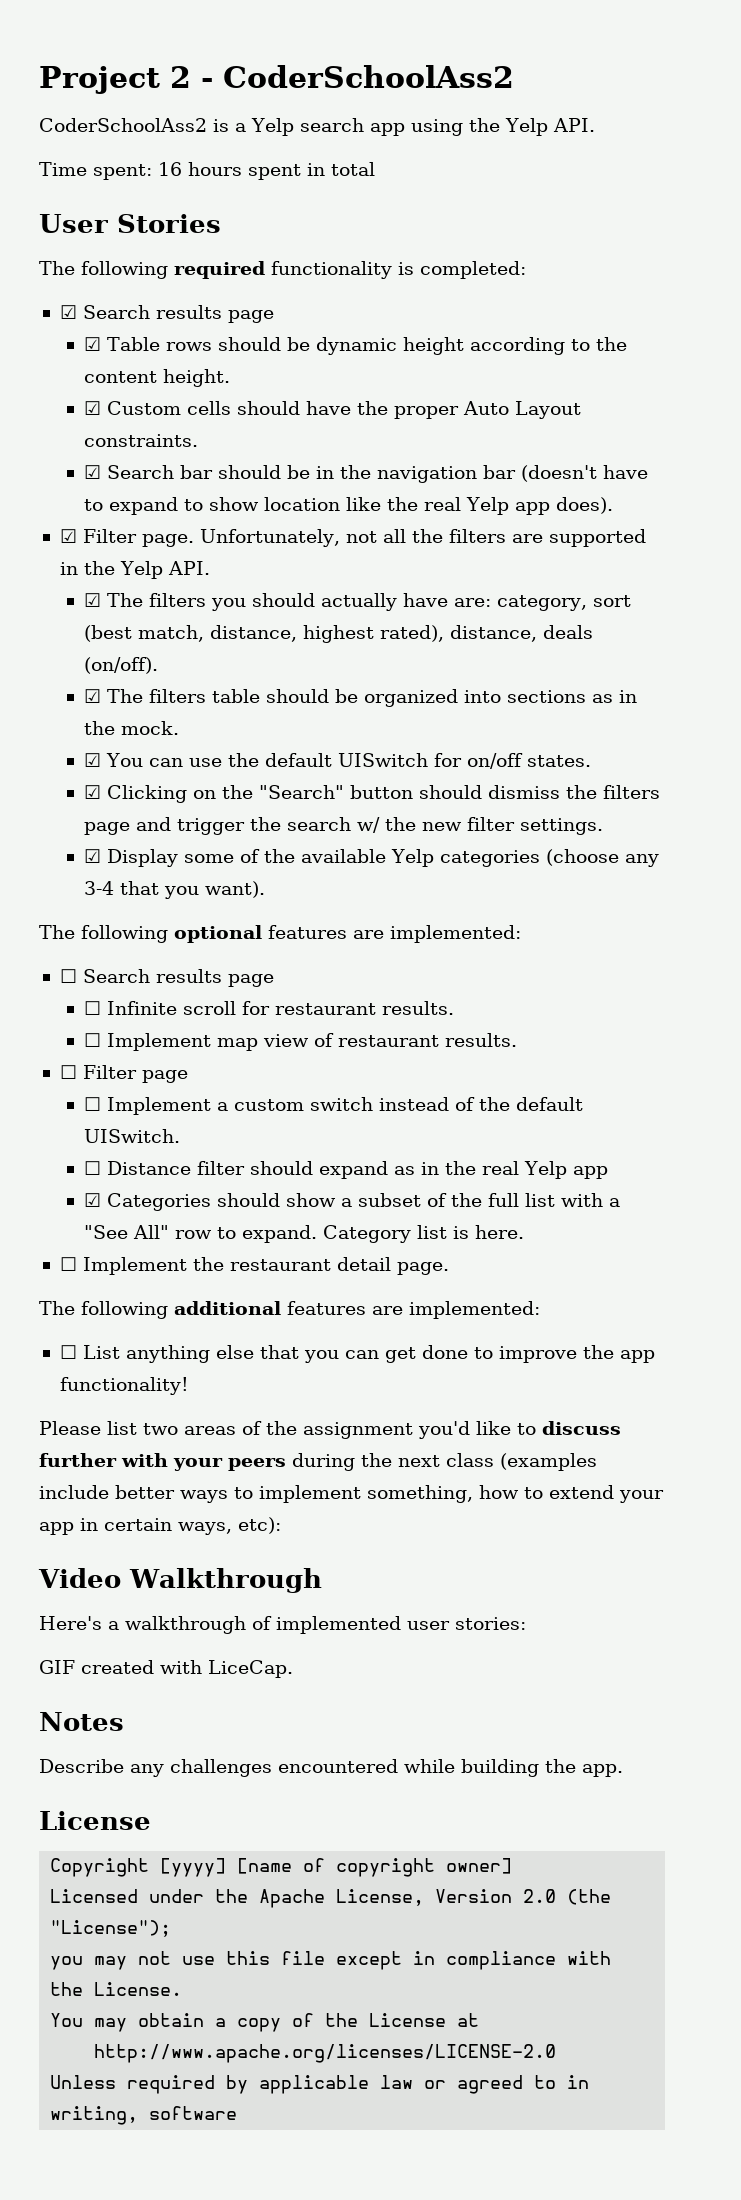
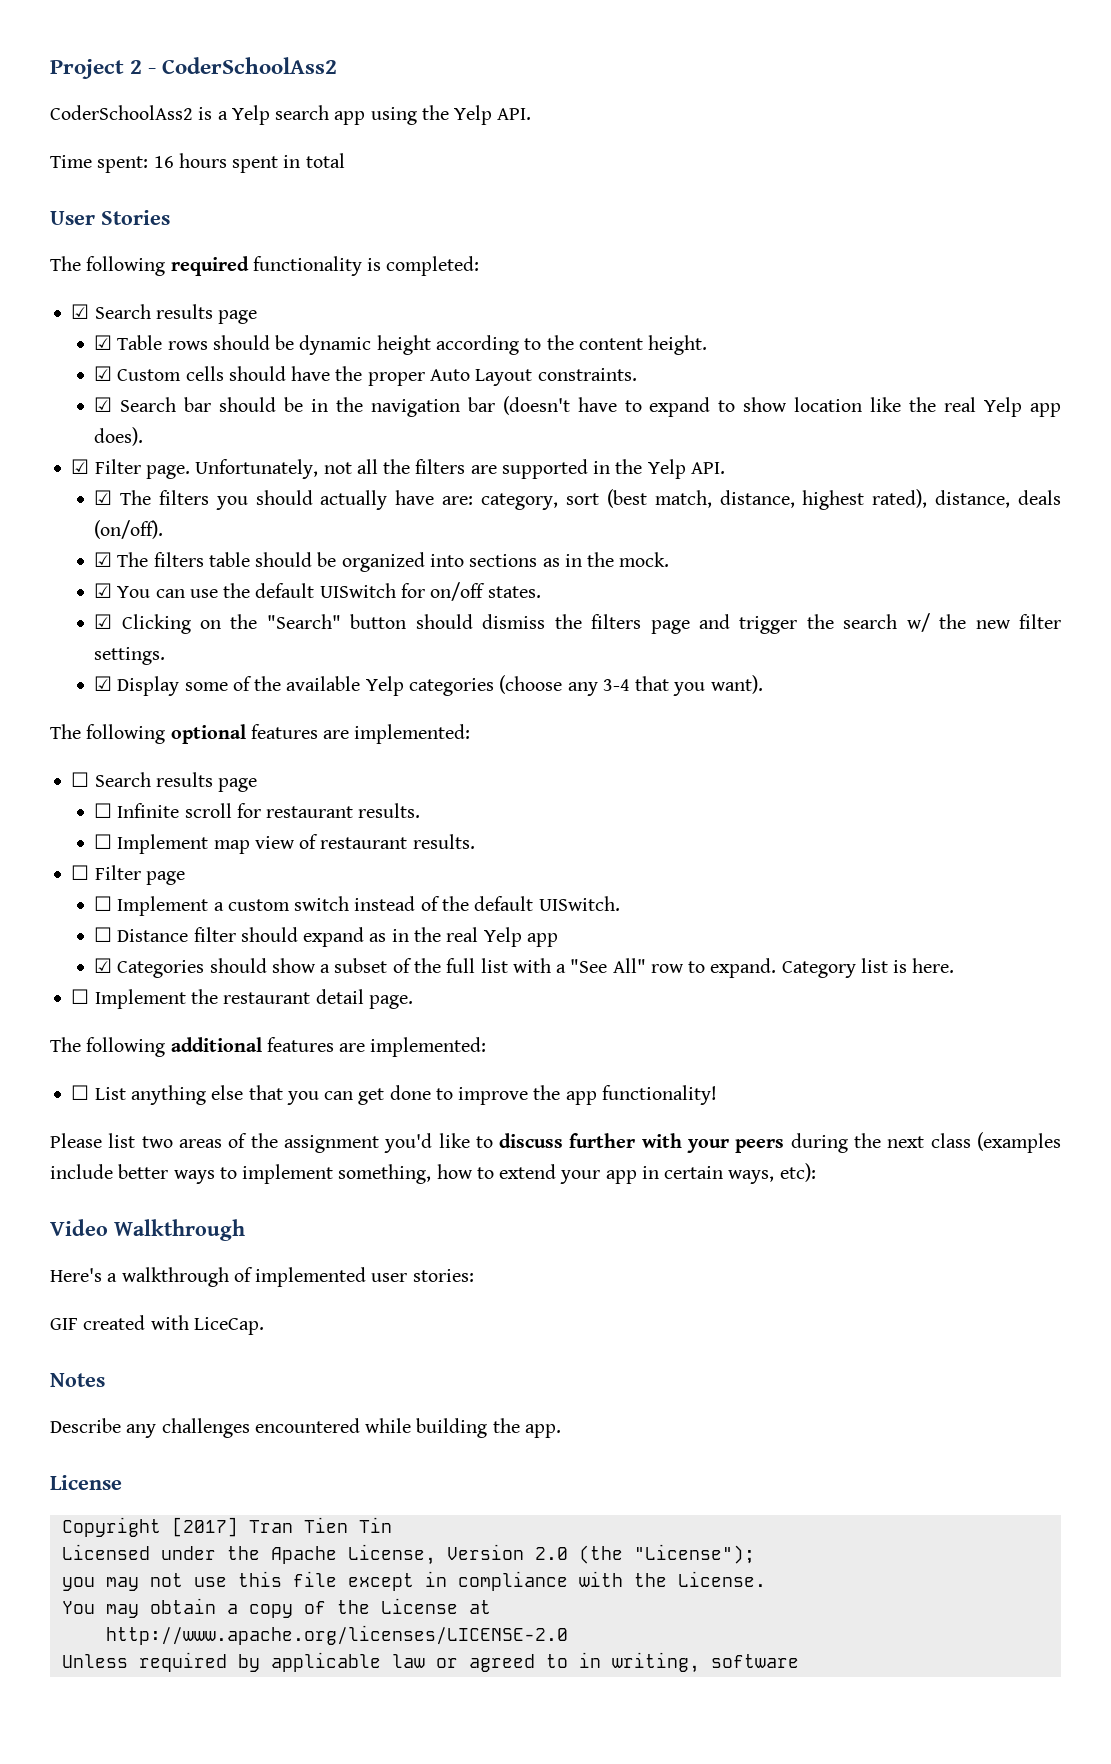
- Copyright [yyyy] [name of copyright owner]
+ Copyright [2017] Tran Tien Tin

